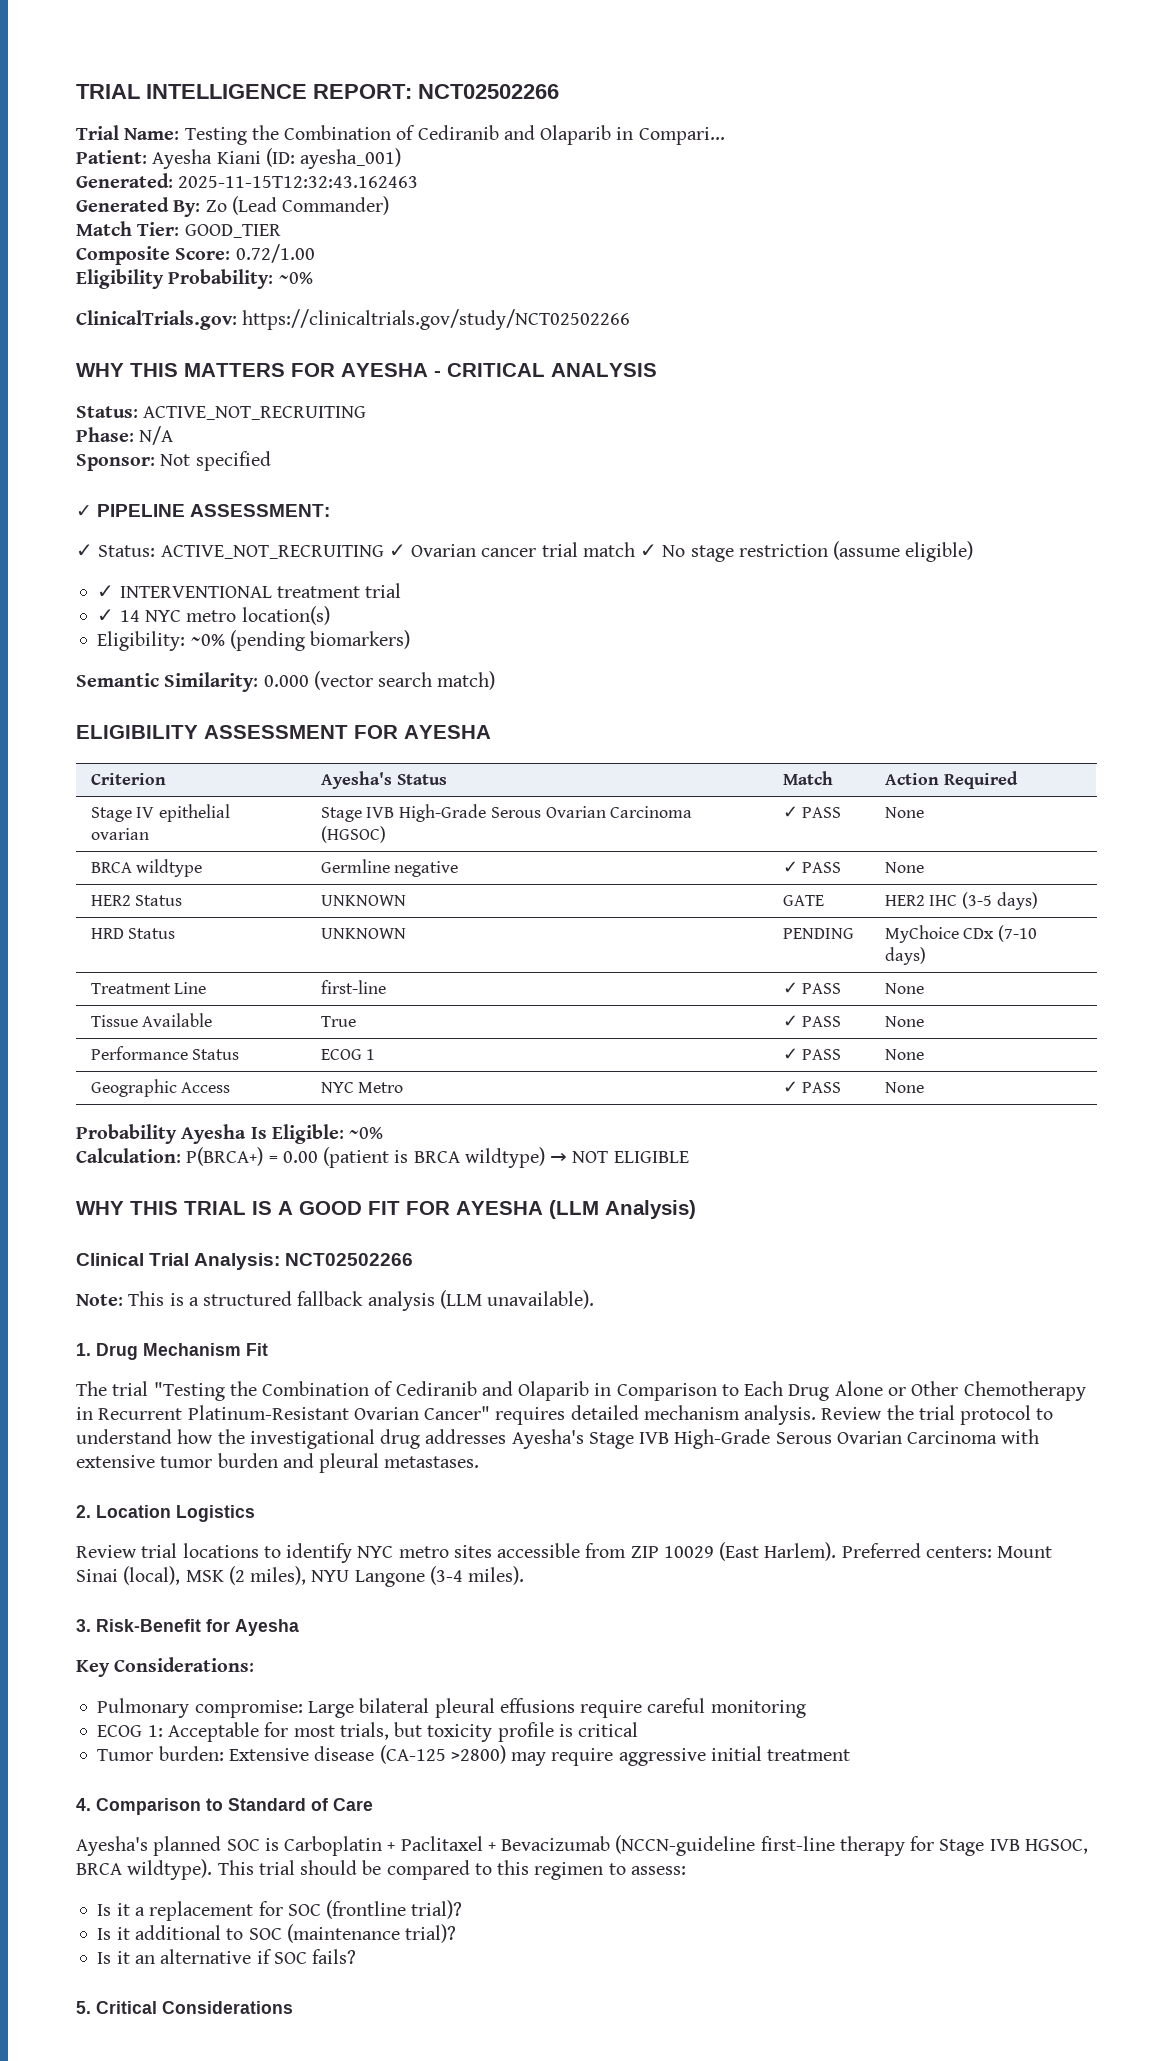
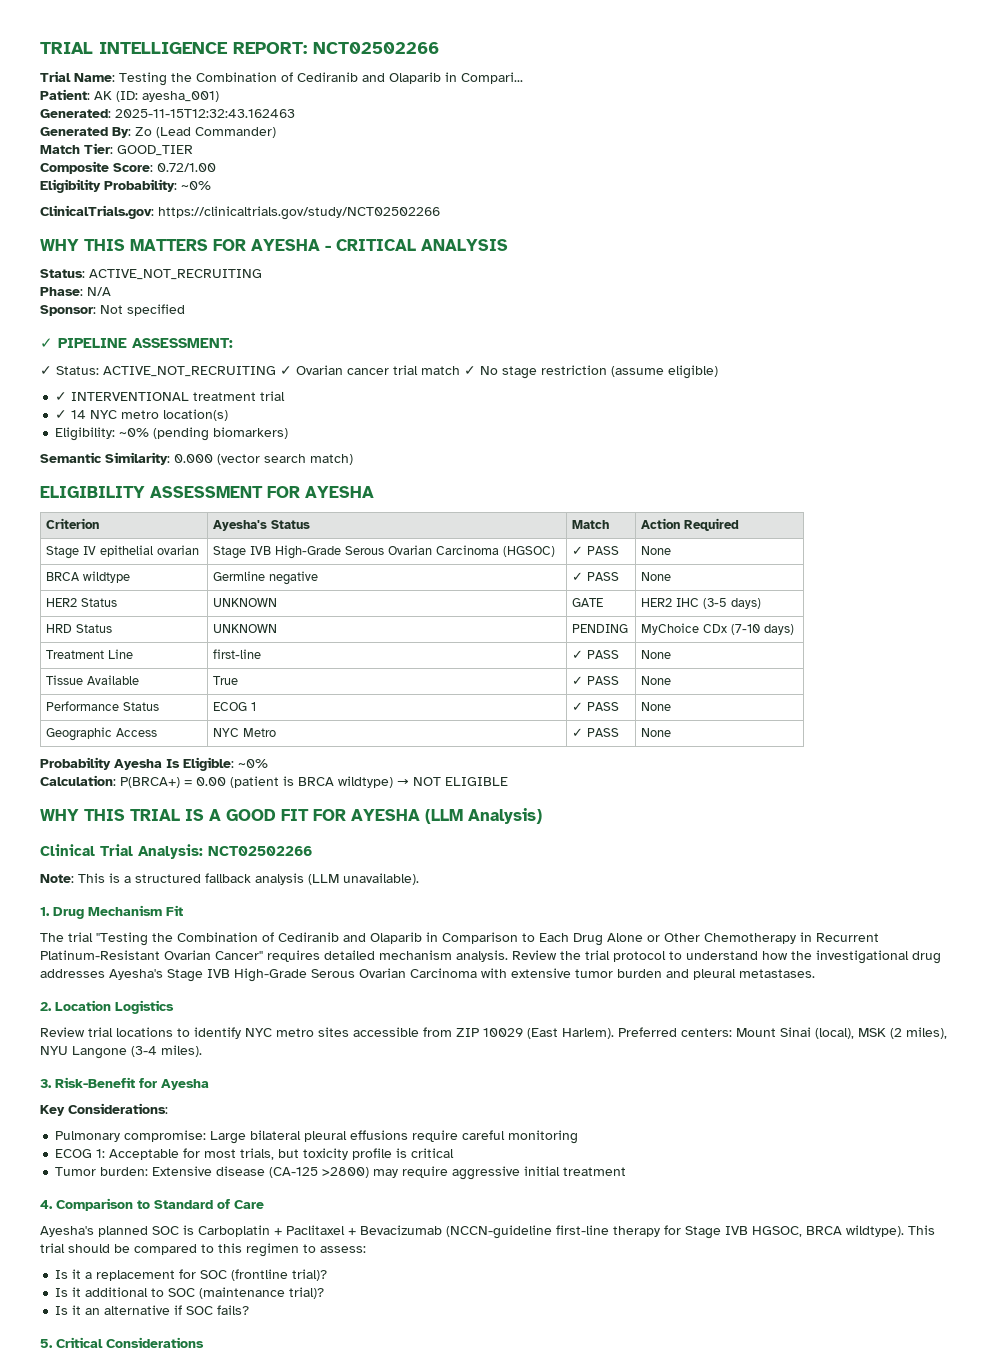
- Patient: Ayesha Kiani (ID: ayesha_001)
+ Patient: AK (ID: ayesha_001)

